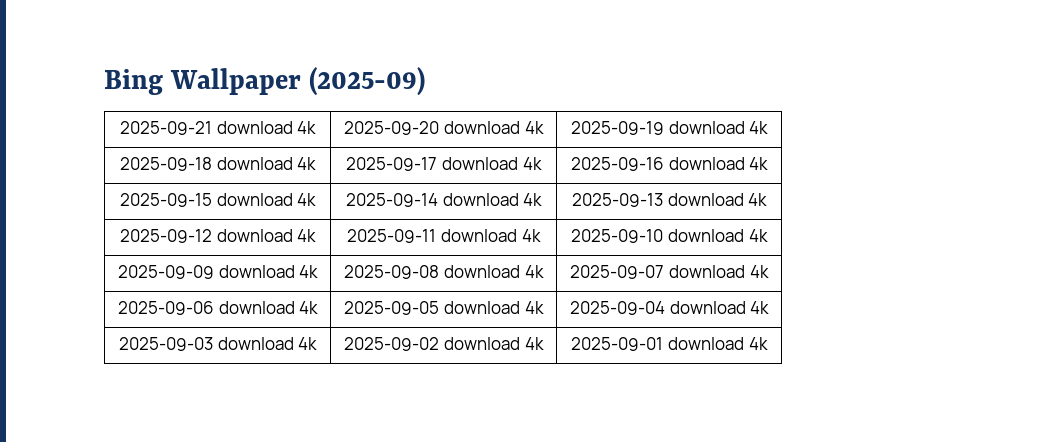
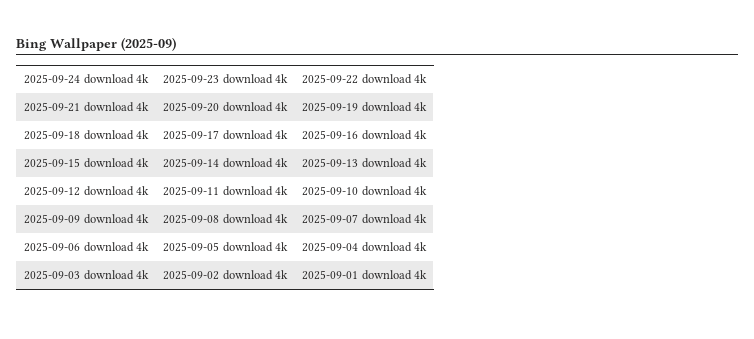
+ 2025-09-24 download 4k | 2025-09-23 download 4k | 2025-09-22 download 4k

